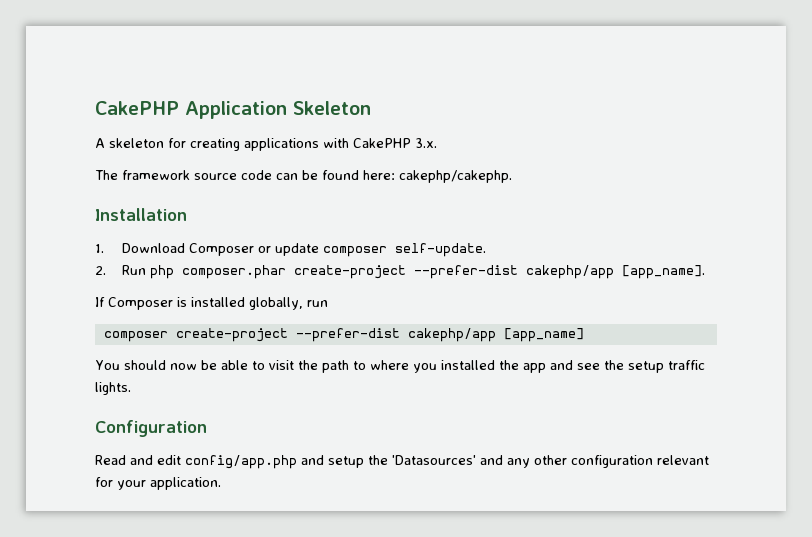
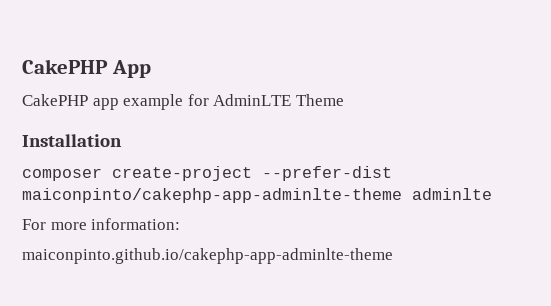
- CakePHP Application Skeleton
- A skeleton for creating applications with CakePHP 3.x.
- The framework source code can be found here: cakephp/cakephp.
+ CakePHP App
+ CakePHP app example for AdminLTE Theme
  Installation
- 1. Download Composer or update composer self-update.
- 2. Run php composer.phar create-project --prefer-dist cakephp/app [app_name].
- If Composer is installed globally, run
- composer create-project --prefer-dist cakephp/app [app_name]
- You should now be able to visit the path to where you installed the app and see the setup traffic lights.
- Configuration
- Read and edit config/app.php and setup the 'Datasources' and any other configuration relevant for your application.
+ composer create-project --prefer-dist maiconpinto/cakephp-app-adminlte-theme adminlte
+ For more information:
+ maiconpinto.github.io/cakephp-app-adminlte-theme

